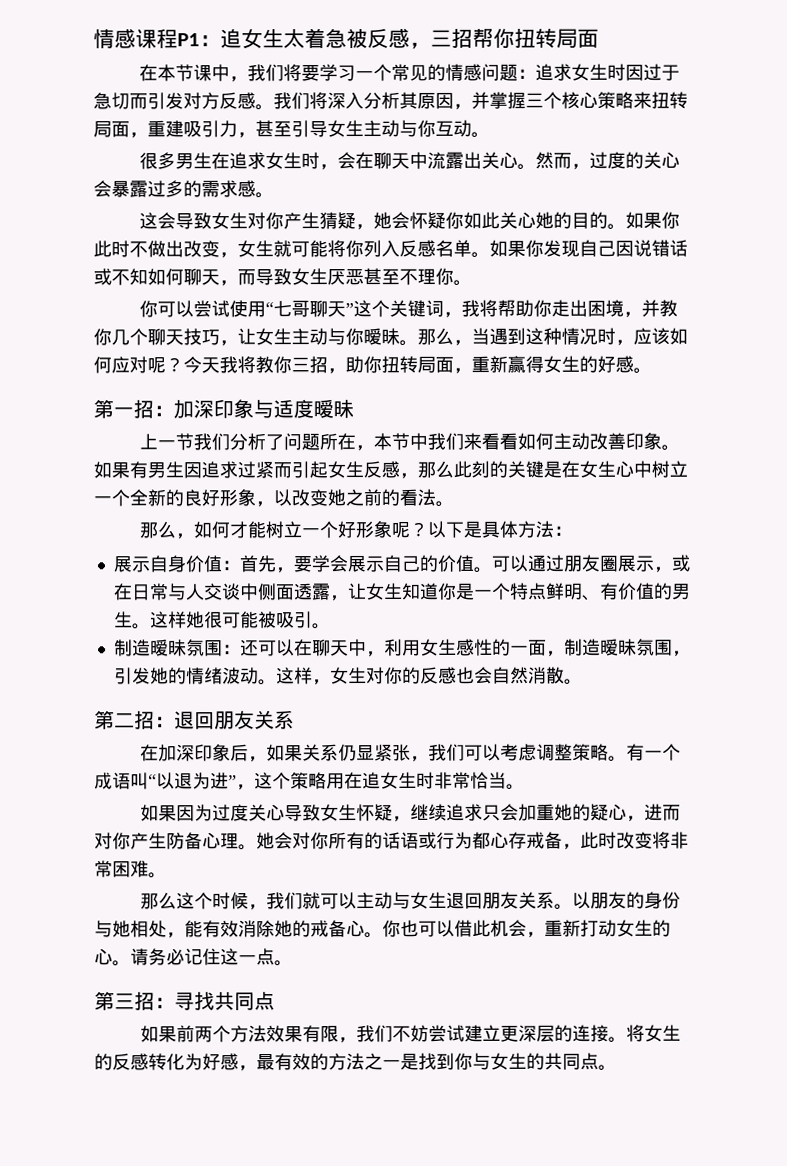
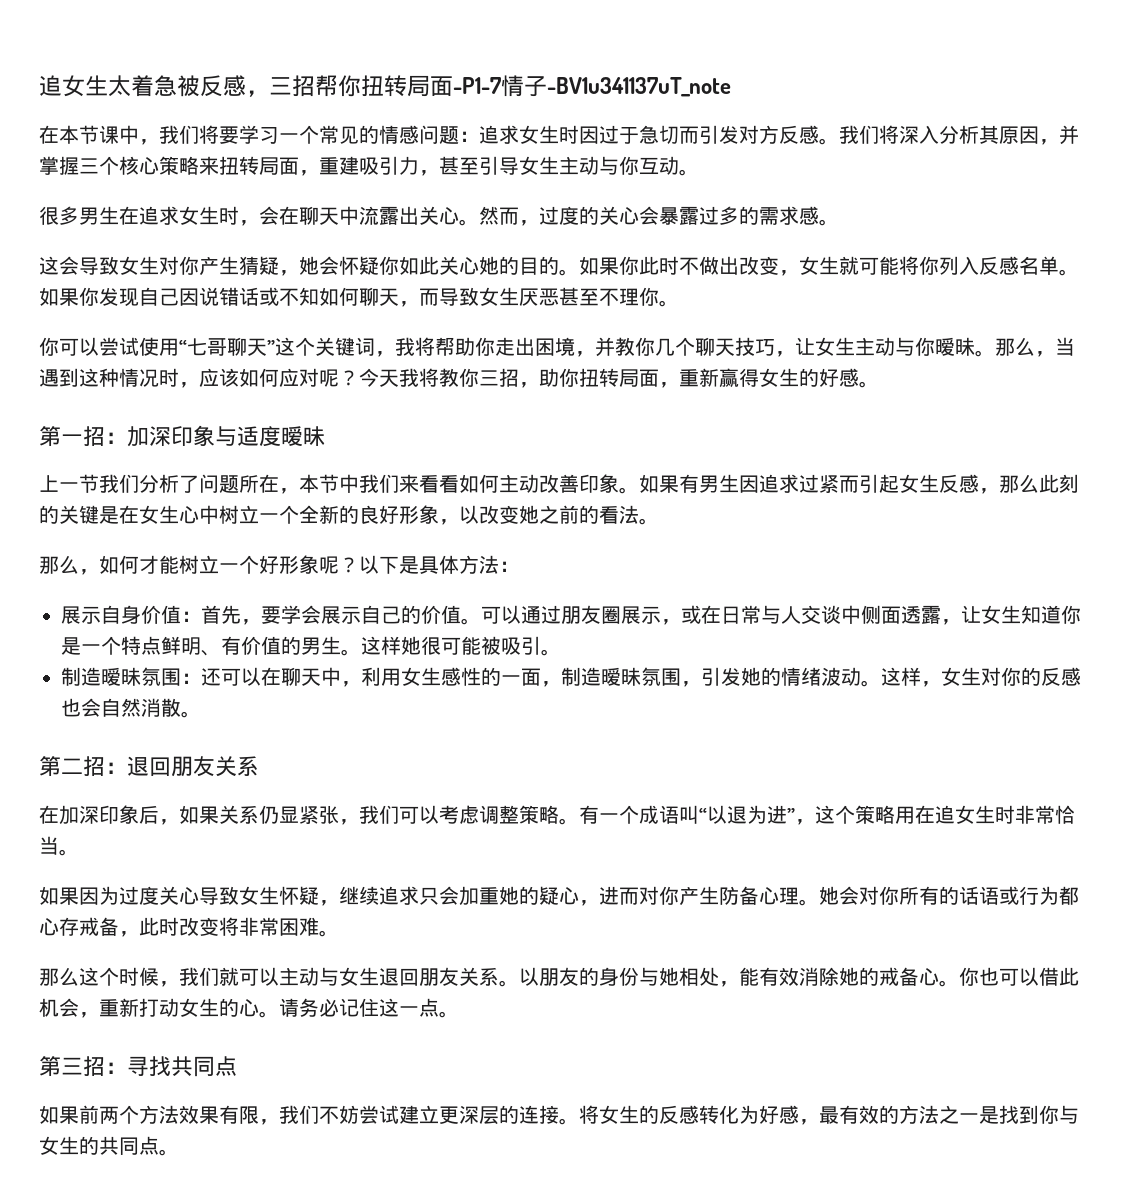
- 情感课程P1：追女生太着急被反感，三招帮你扭转局面
+ 追女生太着急被反感，三招帮你扭转局面-P1-7情子-BV1u341137uT_note

